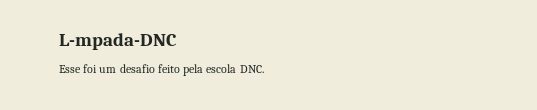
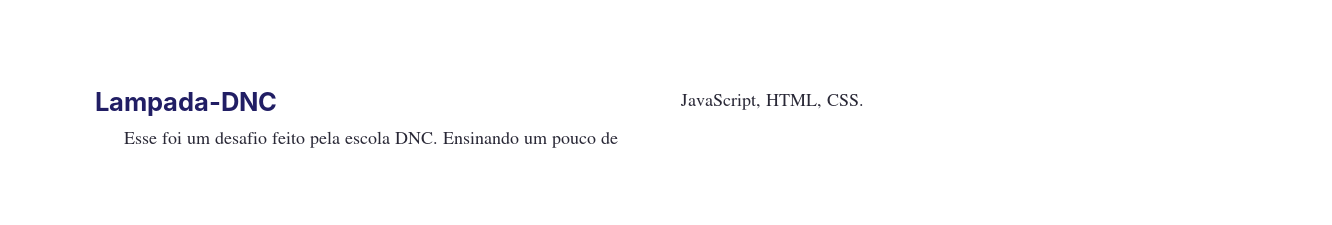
- L-mpada-DNC
+ Lampada-DNC
- Esse foi um desafio feito pela escola DNC.
+ Esse foi um desafio feito pela escola DNC. Ensinando um pouco de JavaScript, HTML, CSS.

